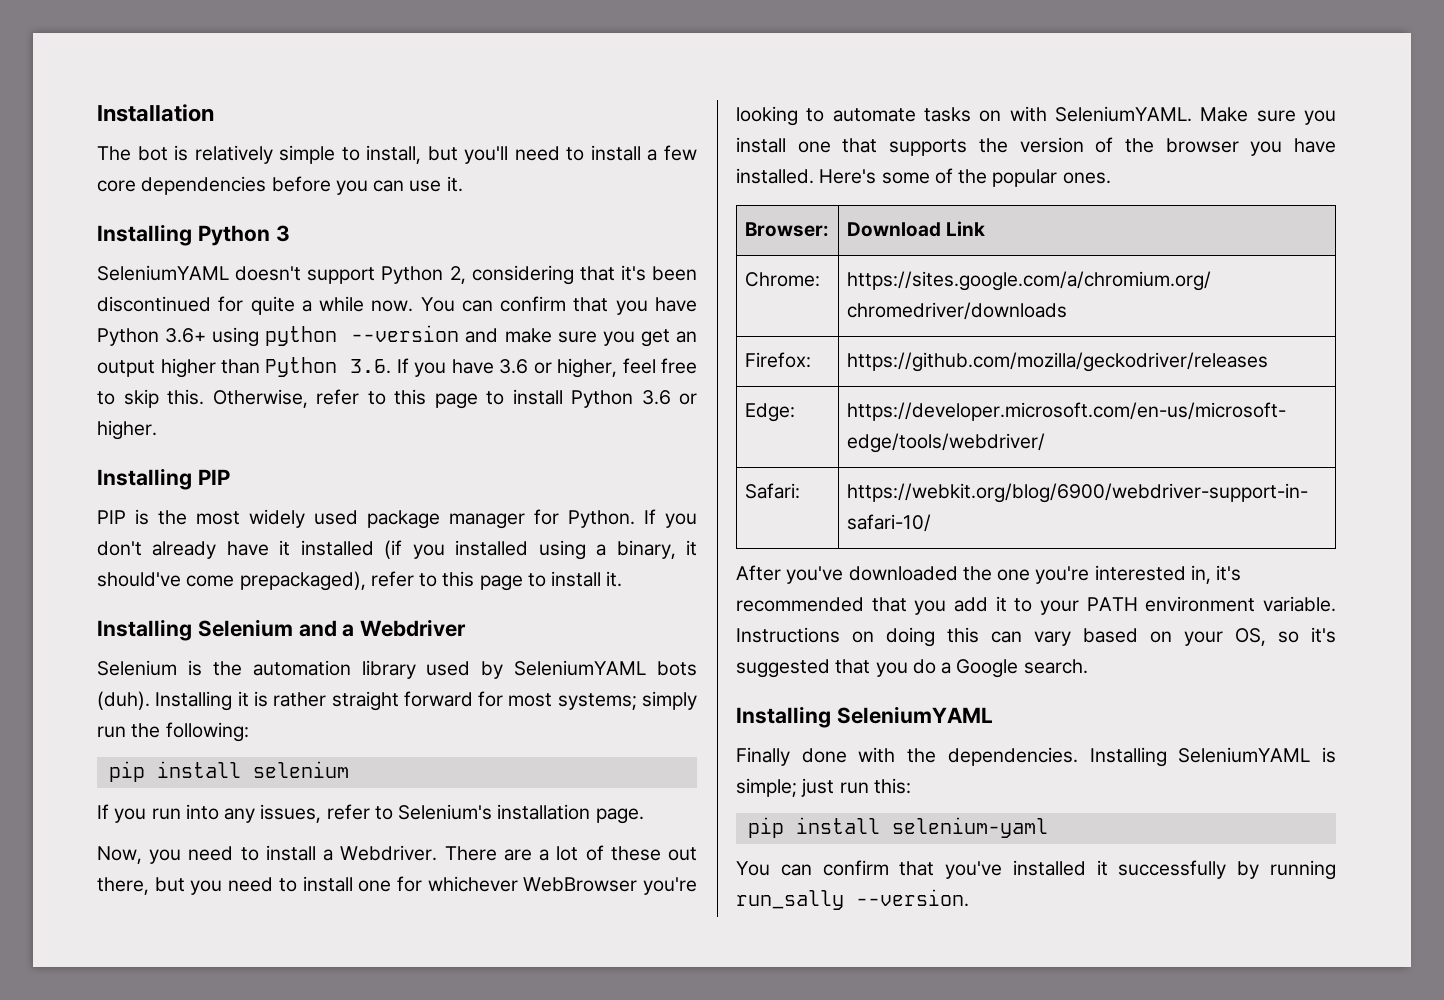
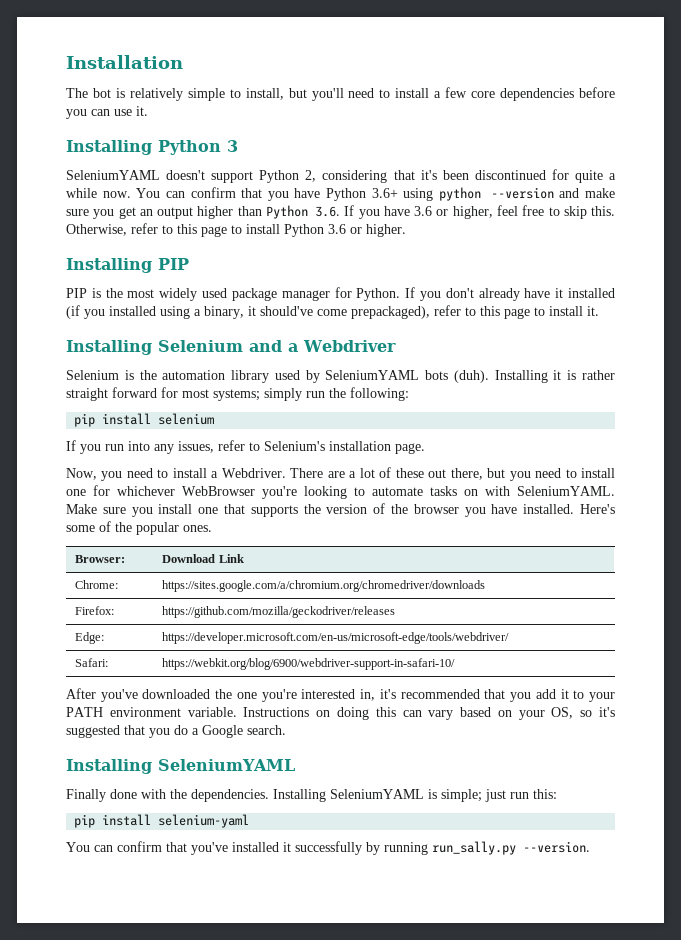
- You can confirm that you've installed it successfully by running run_sally --version.
+ You can confirm that you've installed it successfully by running run_sally.py --version.

